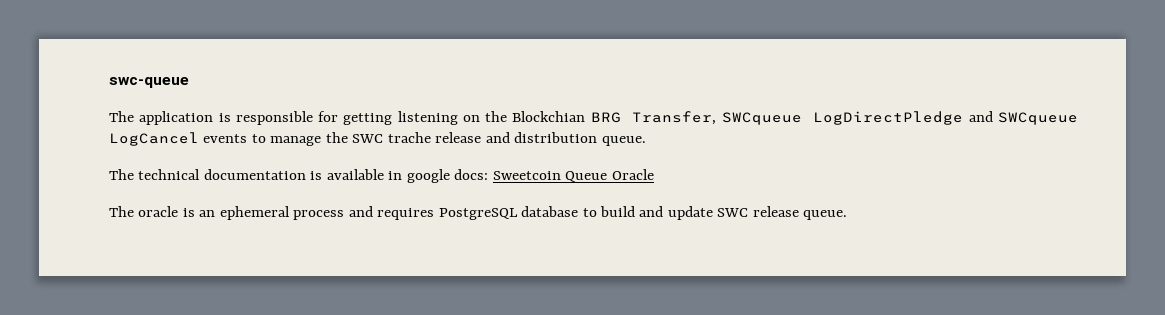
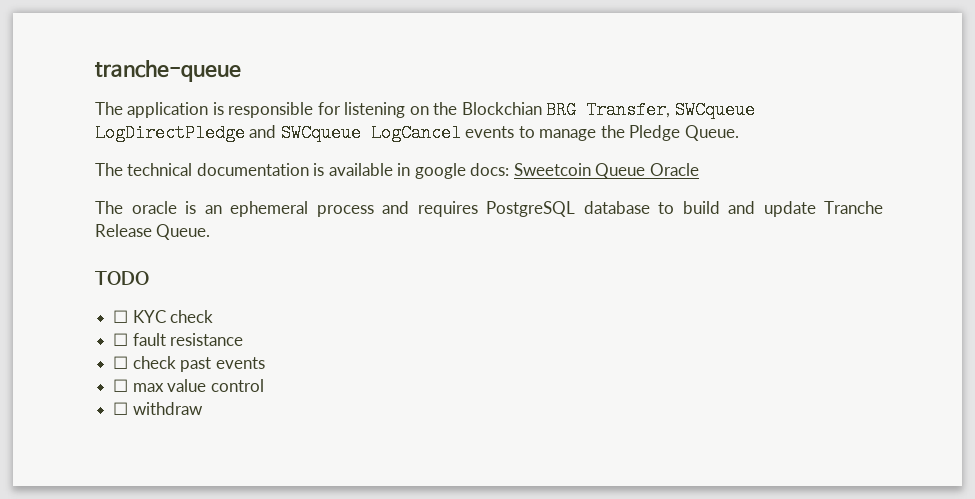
- swc-queue
+ tranche-queue
- The application is responsible for getting listening on the Blockchian BRG Transfer, SWCqueue LogDirectPledge and SWCqueue LogCancel events to manage the SWC trache release and distribution queue.
+ The application is responsible for listening on the Blockchian BRG Transfer, SWCqueue LogDirectPledge and SWCqueue LogCancel events to manage the Pledge Queue.
- The oracle is an ephemeral process and requires PostgreSQL database to build and update SWC release queue.
+ The oracle is an ephemeral process and requires PostgreSQL database to build and update Tranche Release Queue.
+ TODO
+ ☐ KYC check
+ ☐ fault resistance
+ ☐ check past events
+ ☐ max value control
+ ☐ withdraw

